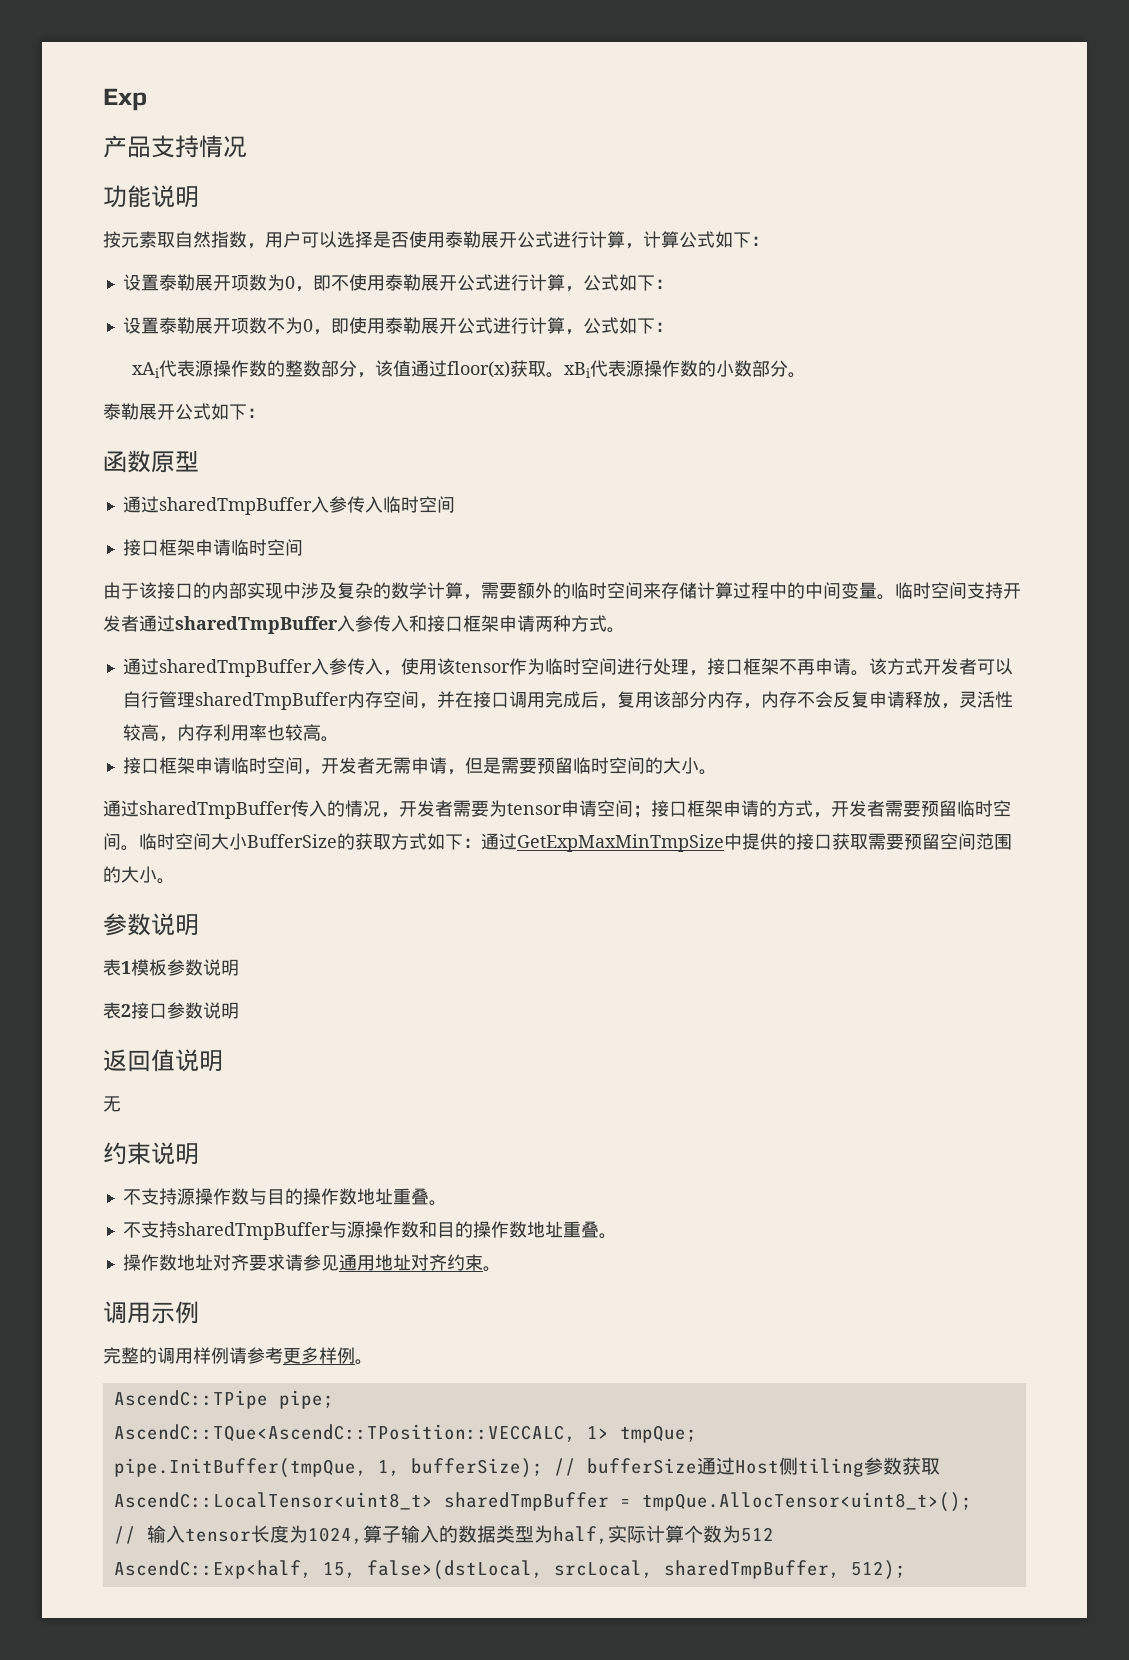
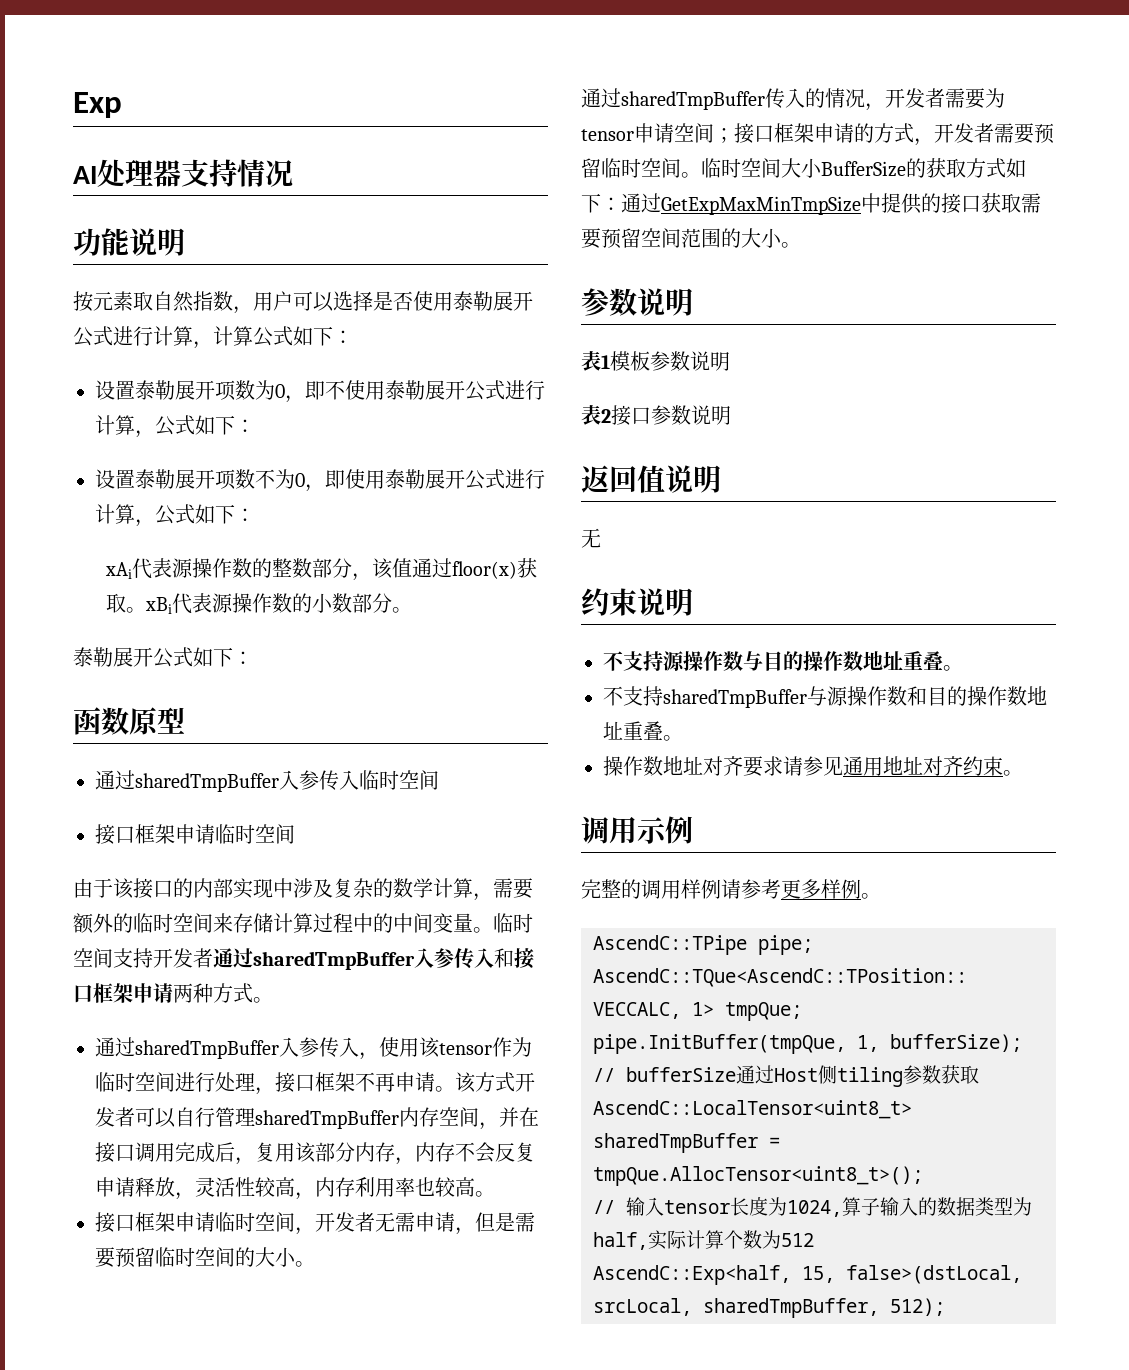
- 产品支持情况
+ AI处理器支持情况

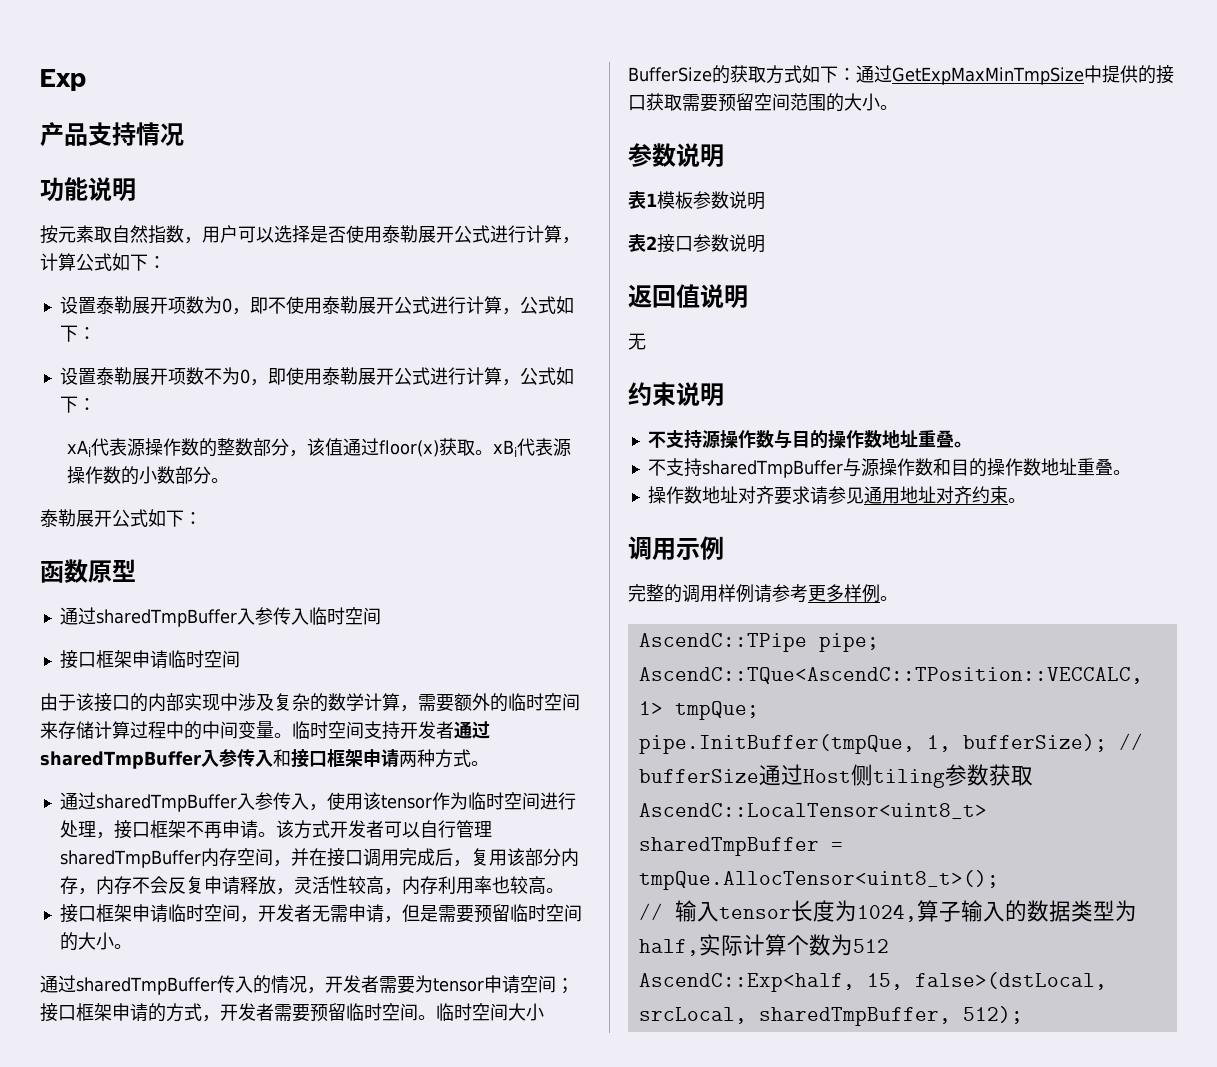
- AI处理器支持情况
+ 产品支持情况

